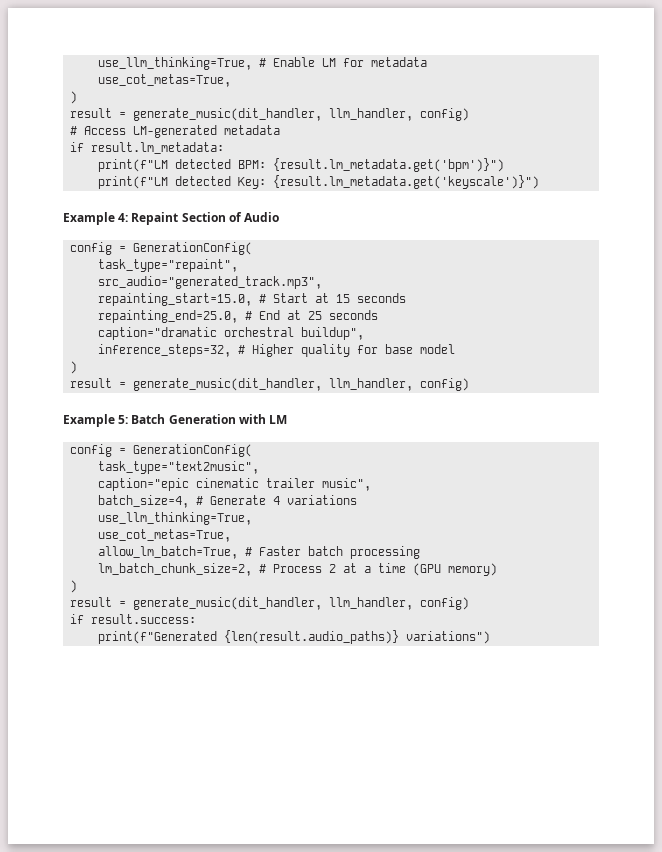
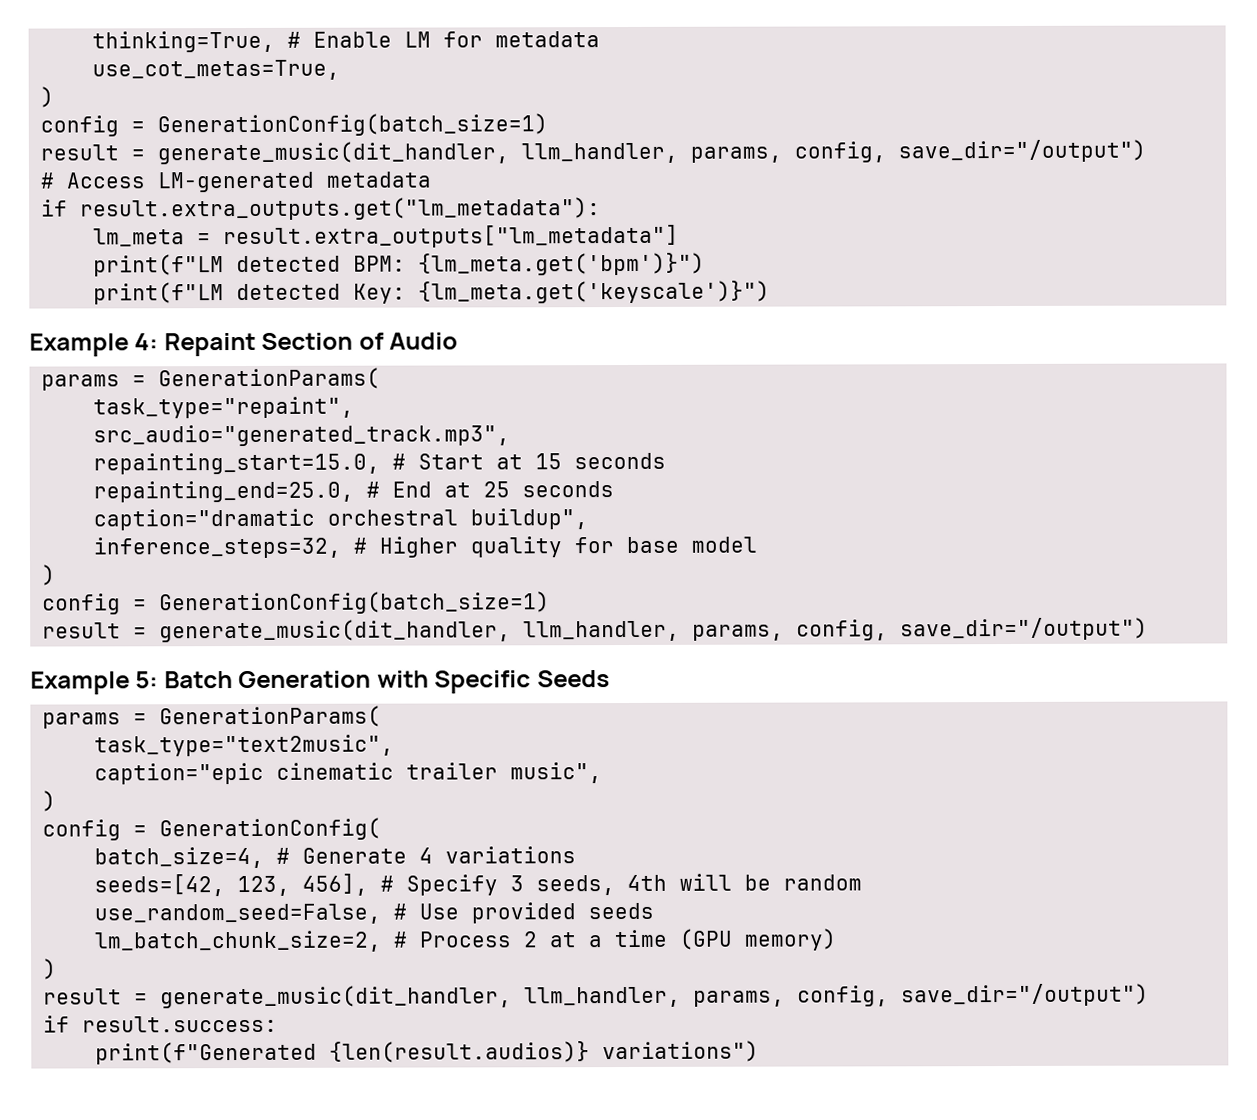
- use_llm_thinking=True, # Enable LM for metadata
+ thinking=True, # Enable LM for metadata
  use_cot_metas=True,
  )
- result = generate_music(dit_handler, llm_handler, config)
+ config = GenerationConfig(batch_size=1)
+ result = generate_music(dit_handler, llm_handler, params, config, save_dir="/output")
- if result.lm_metadata:
+ if result.extra_outputs.get("lm_metadata"):
+ lm_meta = result.extra_outputs["lm_metadata"]
- print(f"LM detected BPM: {result.lm_metadata.get('bpm')}")
+ print(f"LM detected BPM: {lm_meta.get('bpm')}")
- print(f"LM detected Key: {result.lm_metadata.get('keyscale')}")
+ print(f"LM detected Key: {lm_meta.get('keyscale')}")
  Example 4: Repaint Section of Audio
- config = GenerationConfig(
+ params = GenerationParams(
  inference_steps=32, # Higher quality for base model
  )
- result = generate_music(dit_handler, llm_handler, config)
+ config = GenerationConfig(batch_size=1)
+ result = generate_music(dit_handler, llm_handler, params, config, save_dir="/output")
- Example 5: Batch Generation with LM
- config = GenerationConfig(
+ Example 5: Batch Generation with Specific Seeds
+ params = GenerationParams(
  caption="epic cinematic trailer music",
+ )
+ config = GenerationConfig(
  batch_size=4, # Generate 4 variations
- use_llm_thinking=True,
- use_cot_metas=True,
- allow_lm_batch=True, # Faster batch processing
+ seeds=[42, 123, 456], # Specify 3 seeds, 4th will be random
+ use_random_seed=False, # Use provided seeds
  lm_batch_chunk_size=2, # Process 2 at a time (GPU memory)
  )
- result = generate_music(dit_handler, llm_handler, config)
+ result = generate_music(dit_handler, llm_handler, params, config, save_dir="/output")
- print(f"Generated {len(result.audio_paths)} variations")
+ print(f"Generated {len(result.audios)} variations")

